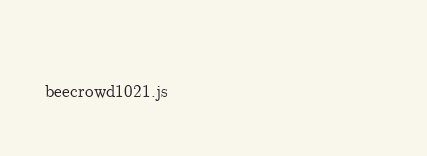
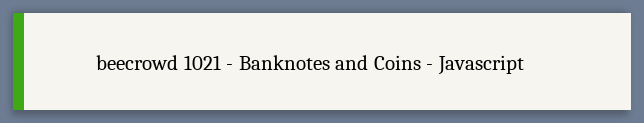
- beecrowd1021.js
+ beecrowd 1021 - Banknotes and Coins - Javascript

